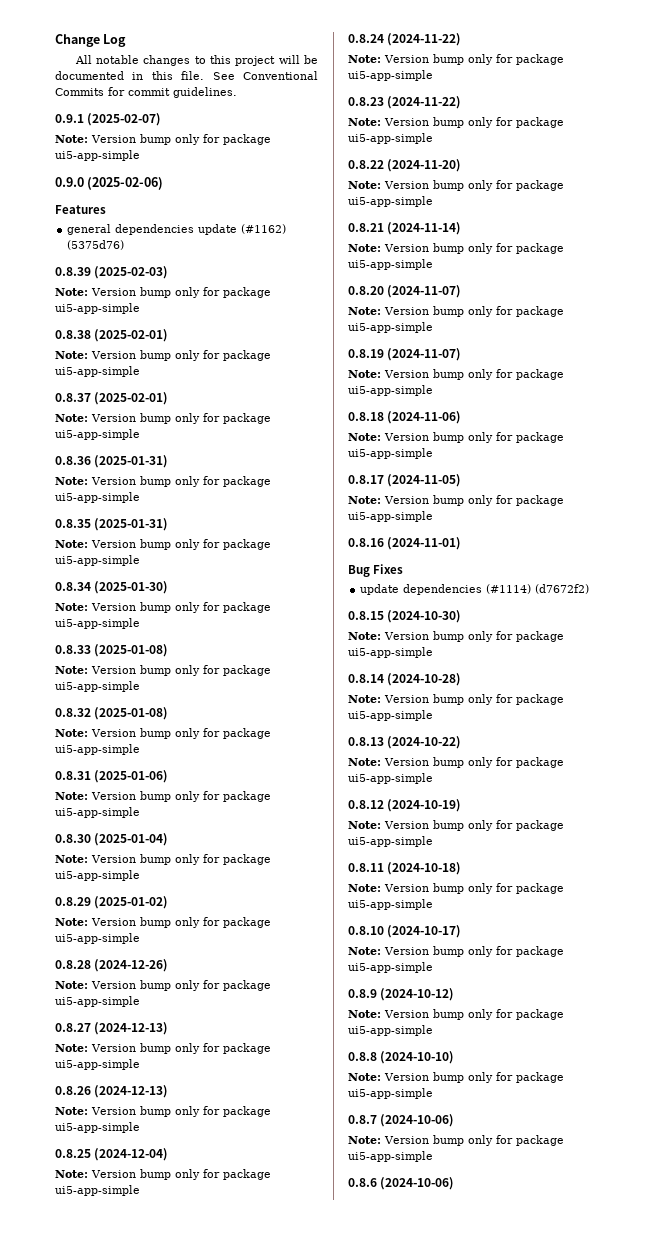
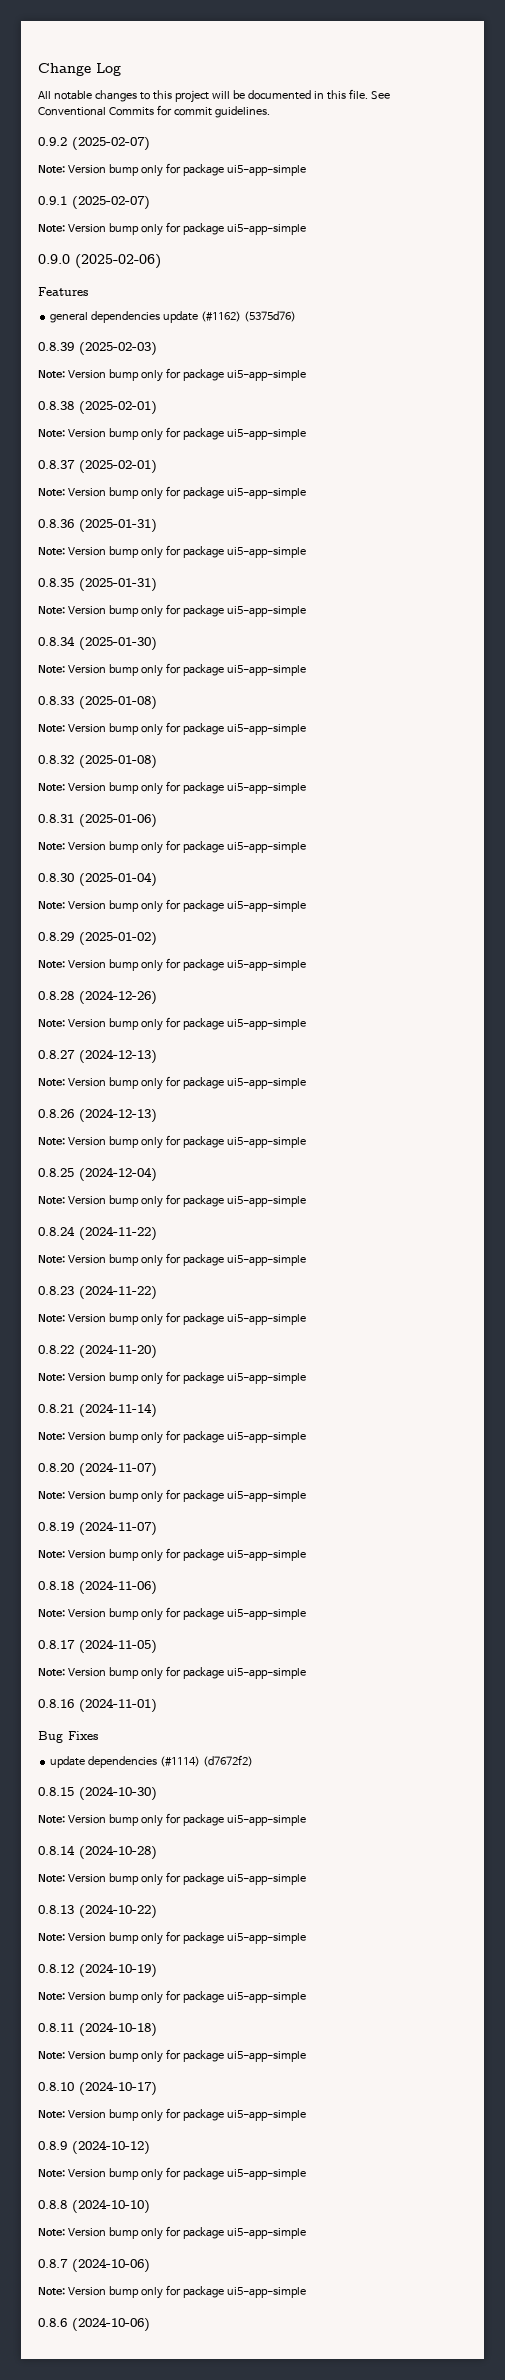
+ 0.9.2 (2025-02-07)
+ Note: Version bump only for package ui5-app-simple

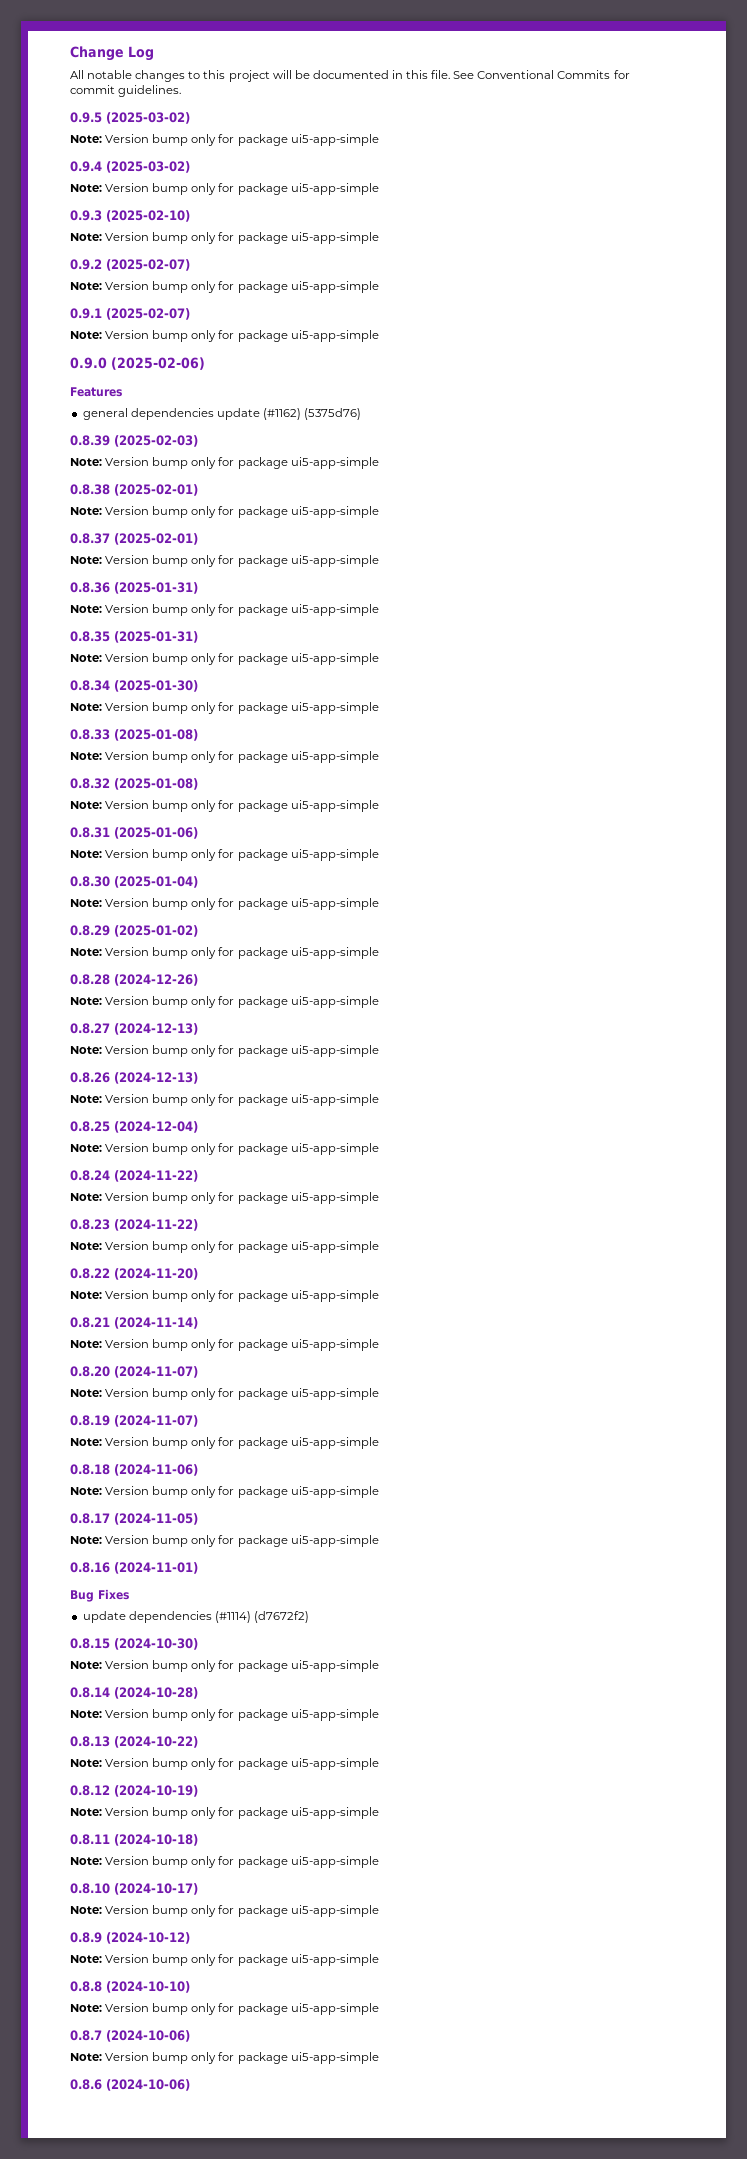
+ 0.9.5 (2025-03-02)
+ Note: Version bump only for package ui5-app-simple
+ 0.9.4 (2025-03-02)
+ Note: Version bump only for package ui5-app-simple
+ 0.9.3 (2025-02-10)
+ Note: Version bump only for package ui5-app-simple

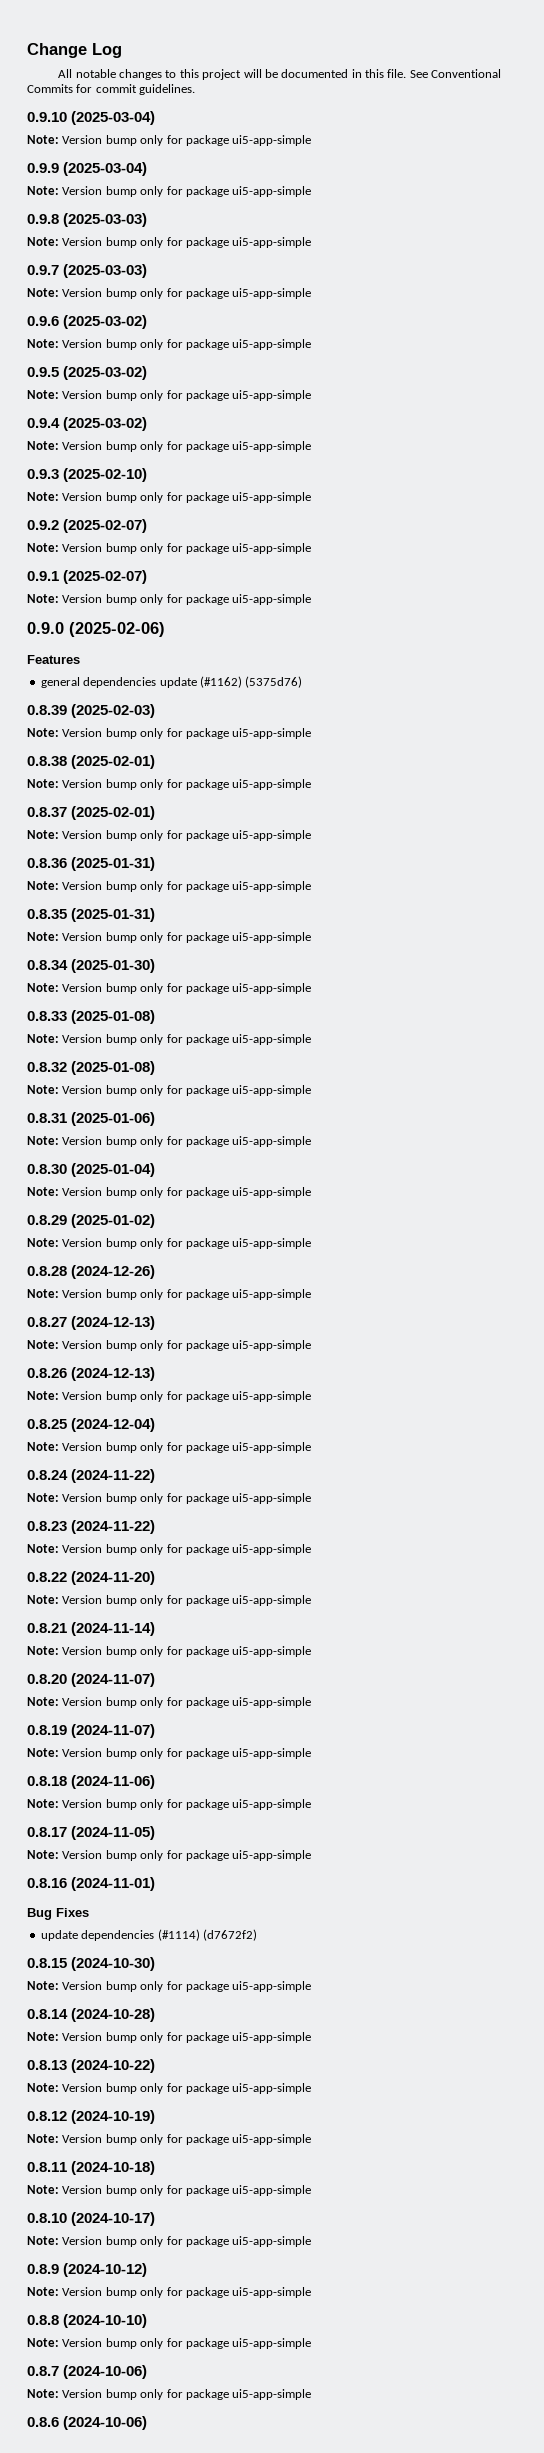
+ 0.9.10 (2025-03-04)
+ Note: Version bump only for package ui5-app-simple
+ 0.9.9 (2025-03-04)
+ Note: Version bump only for package ui5-app-simple
+ 0.9.8 (2025-03-03)
+ Note: Version bump only for package ui5-app-simple
+ 0.9.7 (2025-03-03)
+ Note: Version bump only for package ui5-app-simple
+ 0.9.6 (2025-03-02)
+ Note: Version bump only for package ui5-app-simple

